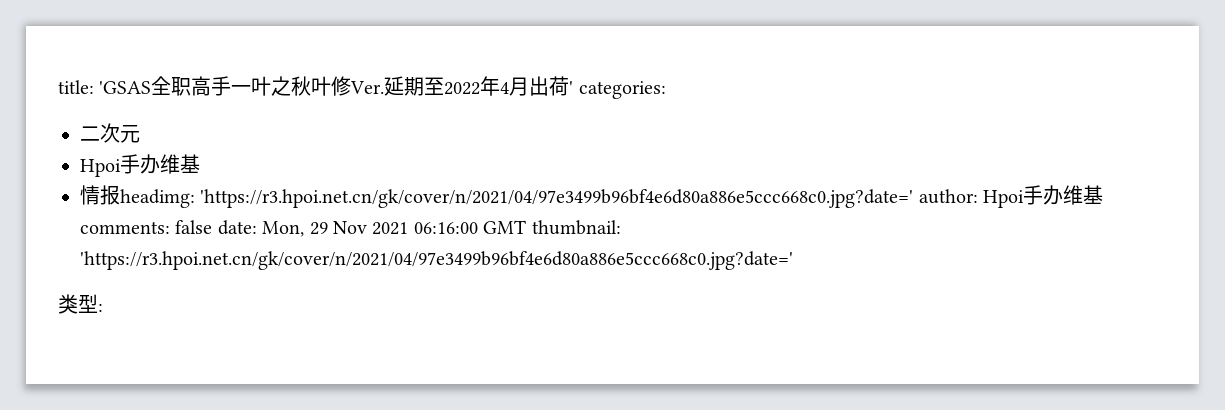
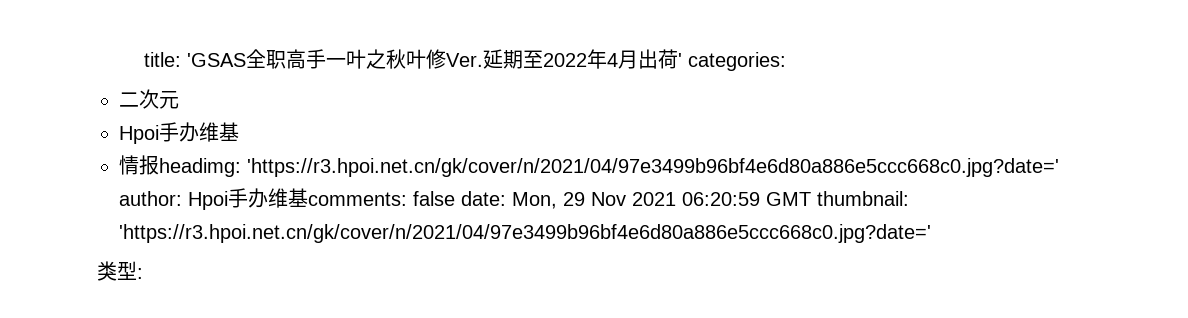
- 情报headimg: 'https://r3.hpoi.net.cn/gk/cover/n/2021/04/97e3499b96bf4e6d80a886e5ccc668c0.jpg?date=' author: Hpoi手办维基comments: false date: Mon, 29 Nov 2021 06:16:00 GMT thumbnail: 'https://r3.hpoi.net.cn/gk/cover/n/2021/04/97e3499b96bf4e6d80a886e5ccc668c0.jpg?date='
+ 情报headimg: 'https://r3.hpoi.net.cn/gk/cover/n/2021/04/97e3499b96bf4e6d80a886e5ccc668c0.jpg?date=' author: Hpoi手办维基comments: false date: Mon, 29 Nov 2021 06:20:59 GMT thumbnail: 'https://r3.hpoi.net.cn/gk/cover/n/2021/04/97e3499b96bf4e6d80a886e5ccc668c0.jpg?date='

